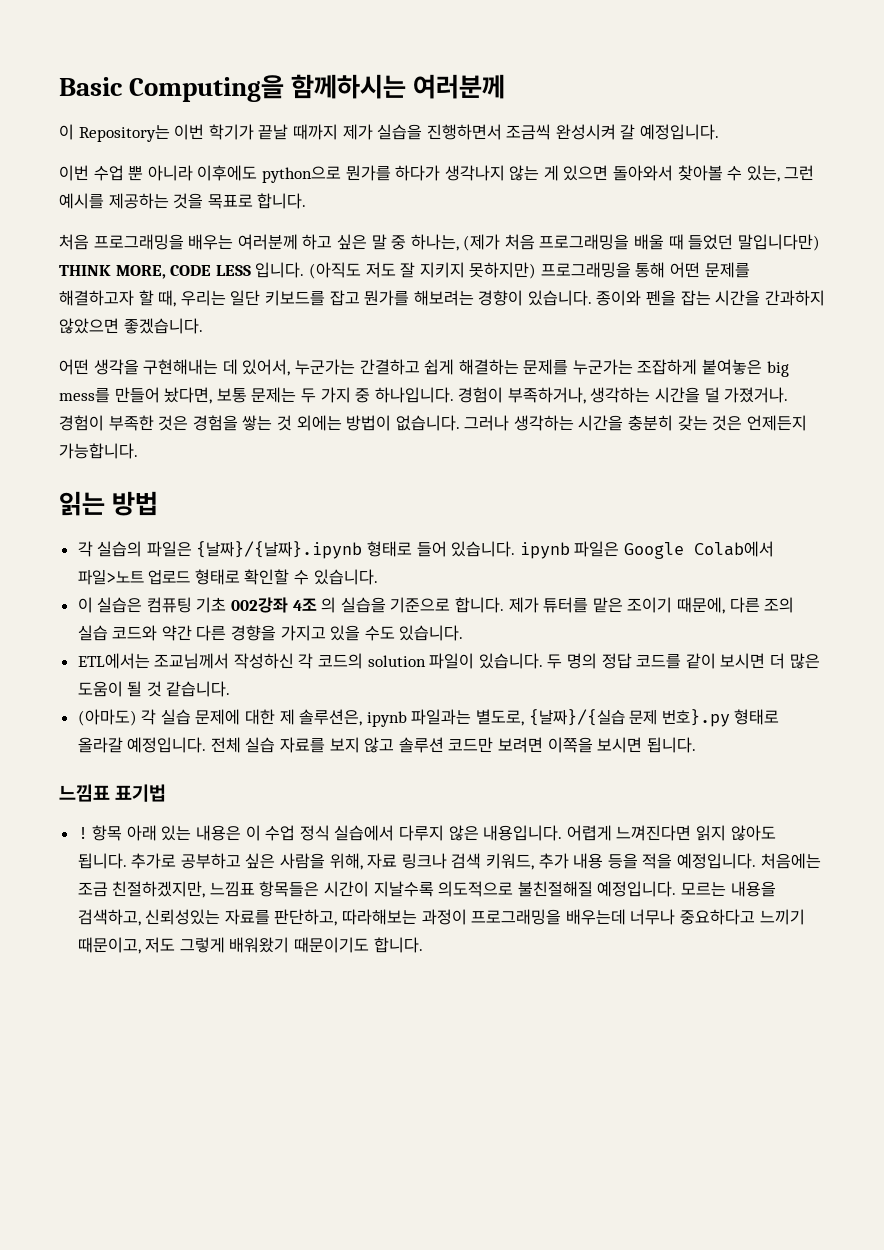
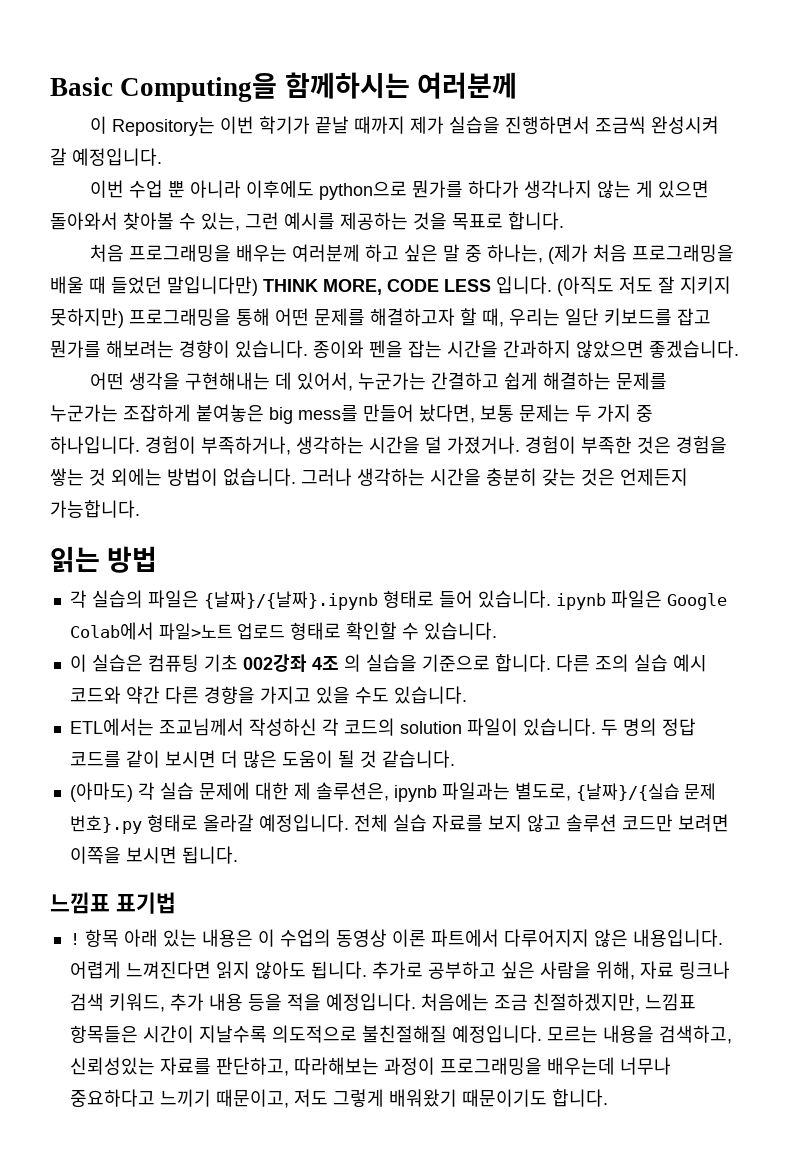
- 제가 튜터를 맡은 조이기 때문에, 다른 조의 실습 코드와 약간 다른 경향을 가지고 있을 수도 있습니다.
+ 다른 조의 실습 예시 코드와 약간 다른 경향을 가지고 있을 수도 있습니다.
- 항목 아래 있는 내용은 이 수업 정식 실습에서 다루지 않은 내용입니다.
+ 항목 아래 있는 내용은 이 수업의 동영상 이론 파트에서 다루어지지 않은 내용입니다.

